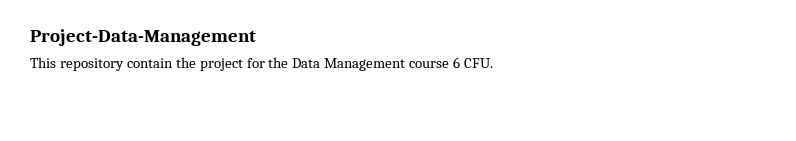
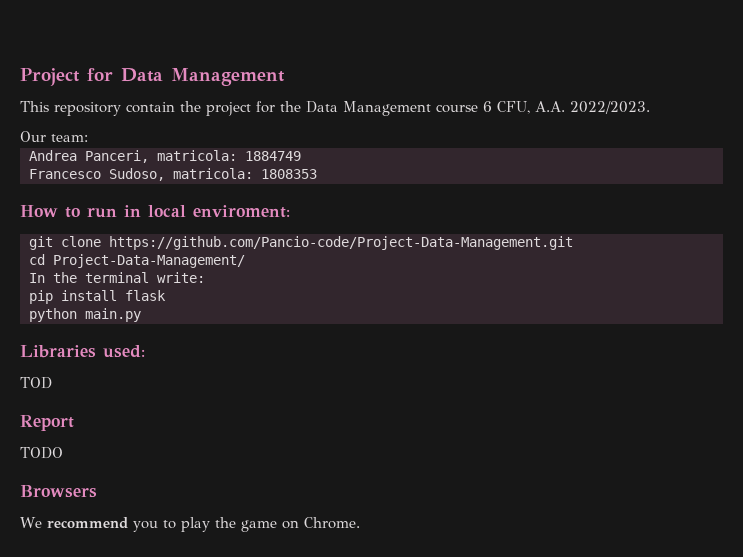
- Project-Data-Management
+ Project for Data Management
- This repository contain the project for the Data Management course 6 CFU.
+ This repository contain the project for the Data Management course 6 CFU, A.A. 2022/2023.
+ Our team:
+ Andrea Panceri, matricola: 1884749
+ Francesco Sudoso, matricola: 1808353
+ How to run in local enviroment:
+ git clone https://github.com/Pancio-code/Project-Data-Management.git
+ cd Project-Data-Management/
+ In the terminal write:
+ pip install flask
+ python main.py
+ Libraries used:
+ TOD
+ Report
+ TODO
+ Browsers
+ We recommend you to play the game on Chrome.

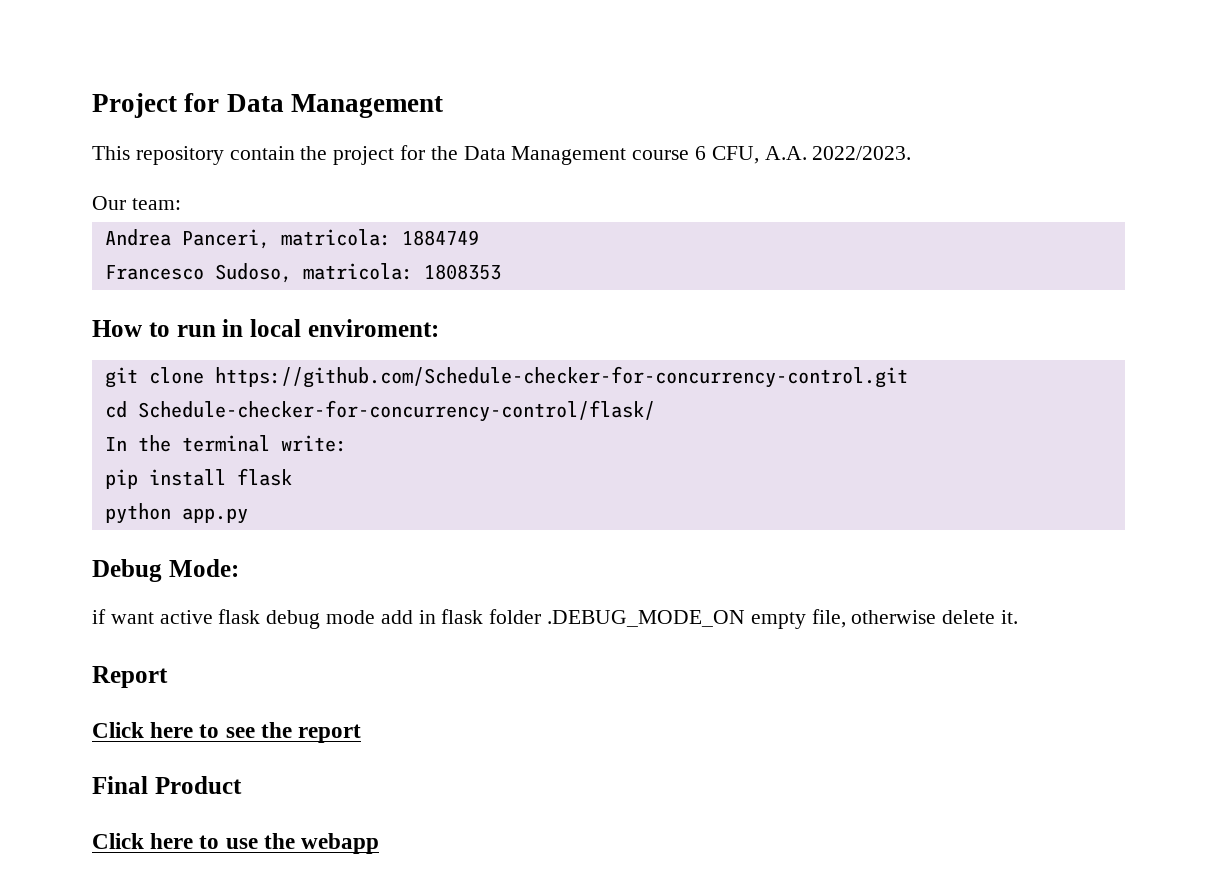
- git clone https://github.com/Pancio-code/Project-Data-Management.git
+ git clone https://github.com/Schedule-checker-for-concurrency-control.git
- cd Project-Data-Management/
+ cd Schedule-checker-for-concurrency-control/flask/
- python main.py
- Libraries used:
- TOD
+ python app.py
+ Debug Mode:
+ if want active flask debug mode add in flask folder .DEBUG_MODE_ON empty file, otherwise delete it.
  Report
- TODO
- Browsers
- We recommend you to play the game on Chrome.
+ Click here to see the report
+ Final Product
+ Click here to use the webapp

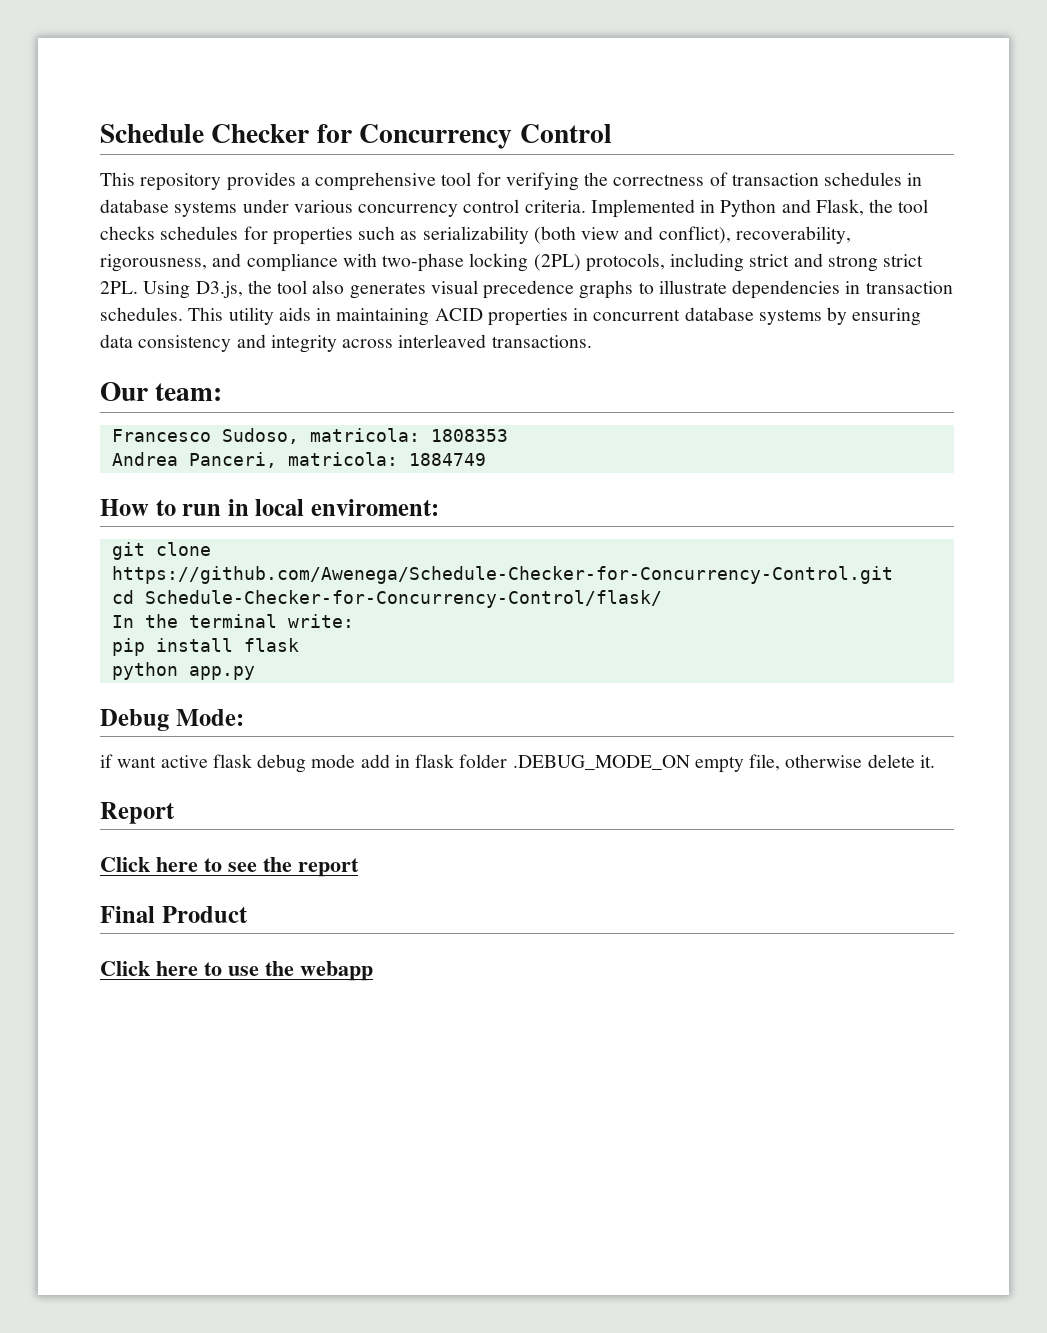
- Project for Data Management
- This repository contain the project for the Data Management course 6 CFU, A.A. 2022/2023.
+ Schedule Checker for Concurrency Control
+ This repository provides a comprehensive tool for verifying the correctness of transaction schedules in database systems under various concurrency control criteria. Implemented in Python and Flask, the tool checks schedules for properties such as serializability (both view and conflict), recoverability, rigorousness, and compliance with two-phase locking (2PL) protocols, including strict and strong strict 2PL. Using D3.js, the tool also generates visual precedence graphs to illustrate dependencies in transaction schedules. This utility aids in maintaining ACID properties in concurrent database systems by ensuring data consistency and integrity across interleaved transactions.
  Our team:
+ Francesco Sudoso, matricola: 1808353
- Francesco Sudoso, matricola: 1808353
- git clone https://github.com/Schedule-checker-for-concurrency-control.git
+ git clone https://github.com/Awenega/Schedule-Checker-for-Concurrency-Control.git
- cd Schedule-checker-for-concurrency-control/flask/
+ cd Schedule-Checker-for-Concurrency-Control/flask/

